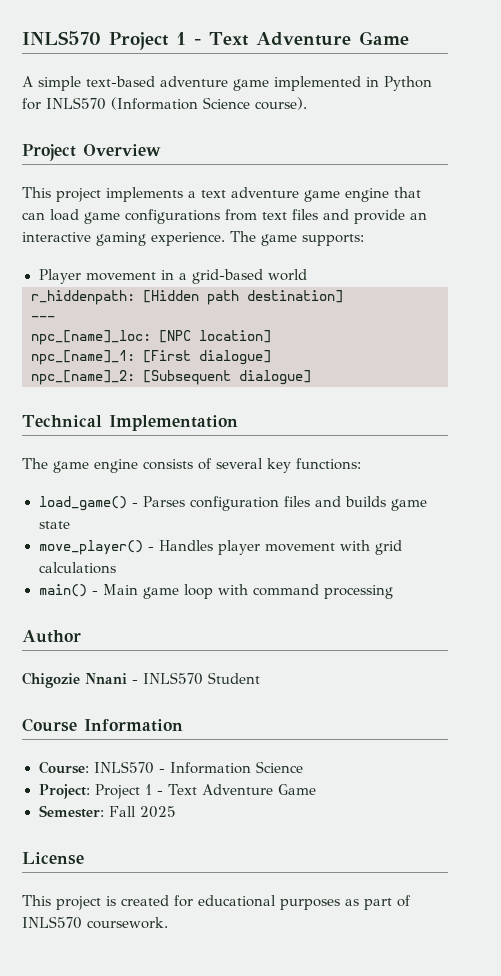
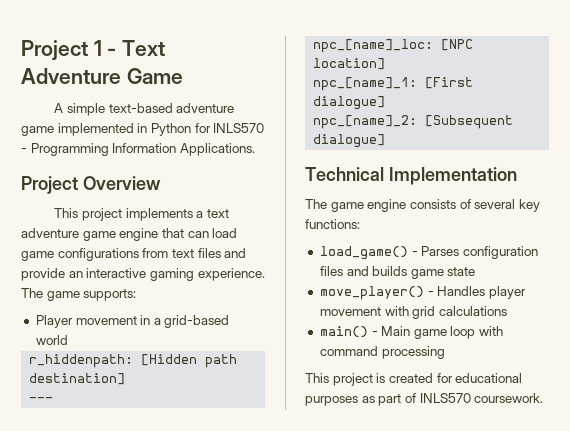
- INLS570 Project 1 - Text Adventure Game
+ Project 1 - Text Adventure Game
- A simple text-based adventure game implemented in Python for INLS570 (Information Science course).
+ A simple text-based adventure game implemented in Python for INLS570 - Programming Information Applications.
- Author
- Chigozie Nnani - INLS570 Student
- Course Information
- Course: INLS570 - Information Science
- Project: Project 1 - Text Adventure Game
- Semester: Fall 2025
- License

